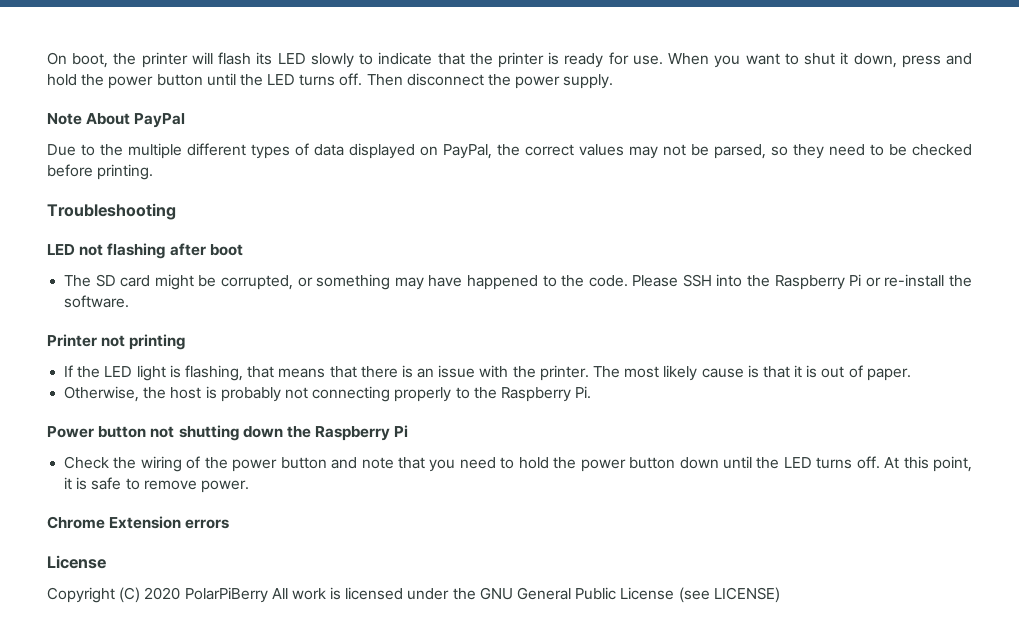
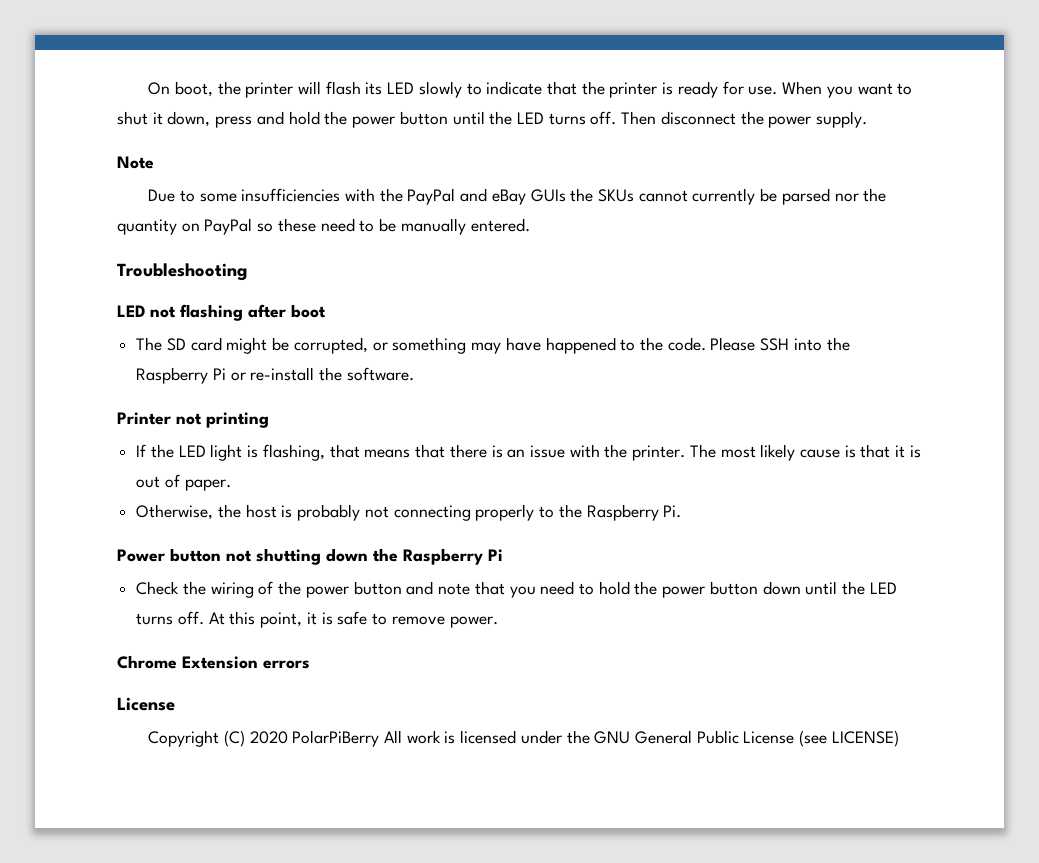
- Note About PayPal
+ Note
- Due to the multiple different types of data displayed on PayPal, the correct values may not be parsed, so they need to be checked before printing.
+ Due to some insufficiencies with the PayPal and eBay GUIs the SKUs cannot currently be parsed nor the quantity on PayPal so these need to be manually entered.

